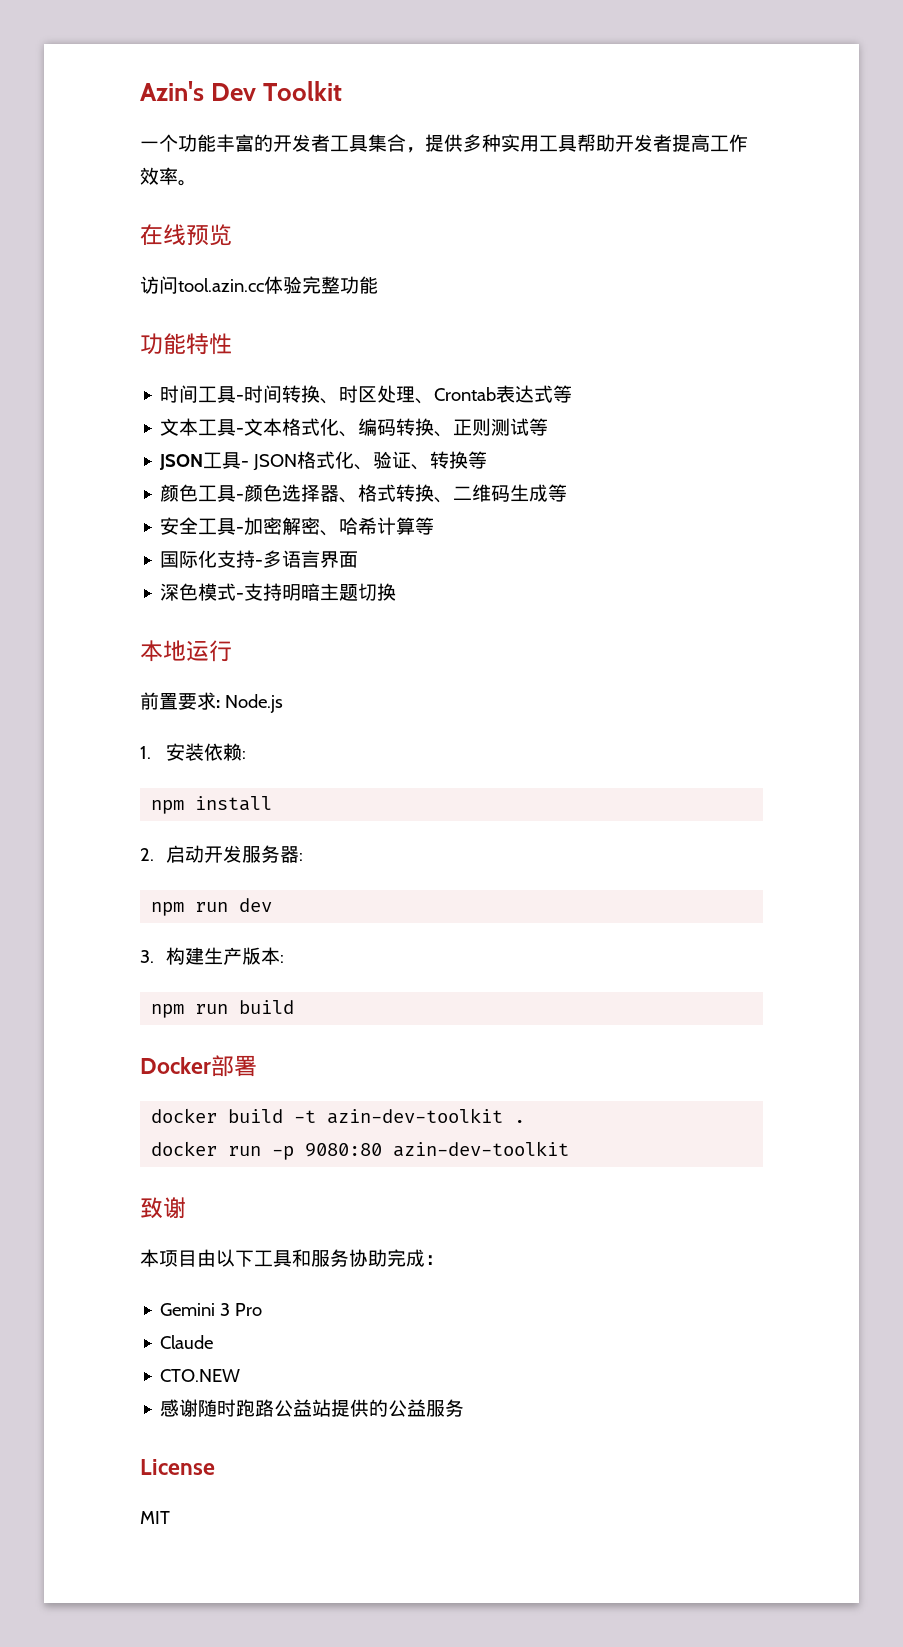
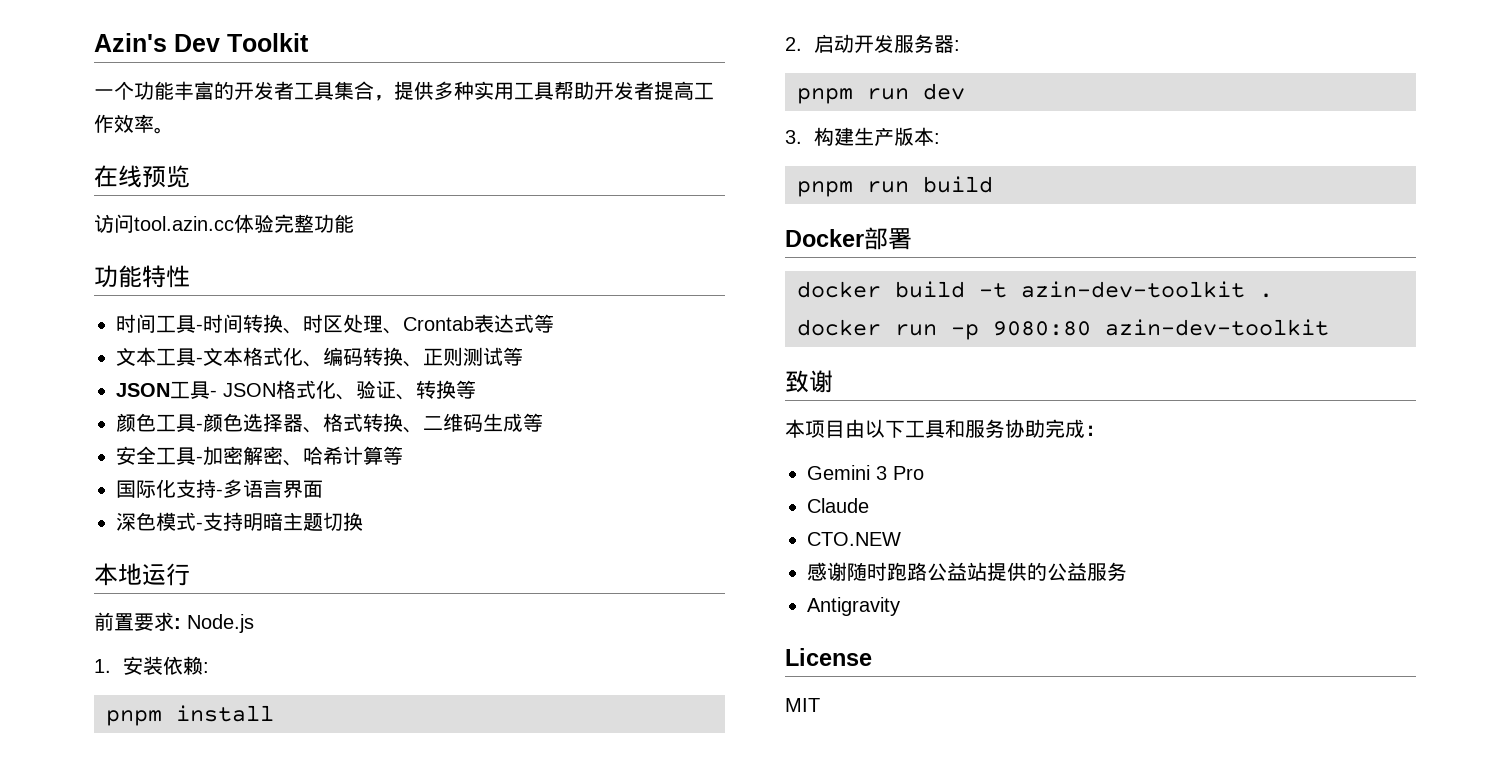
- npm install
+ pnpm install
- npm run dev
+ pnpm run dev
- npm run build
+ pnpm run build
+ Antigravity

